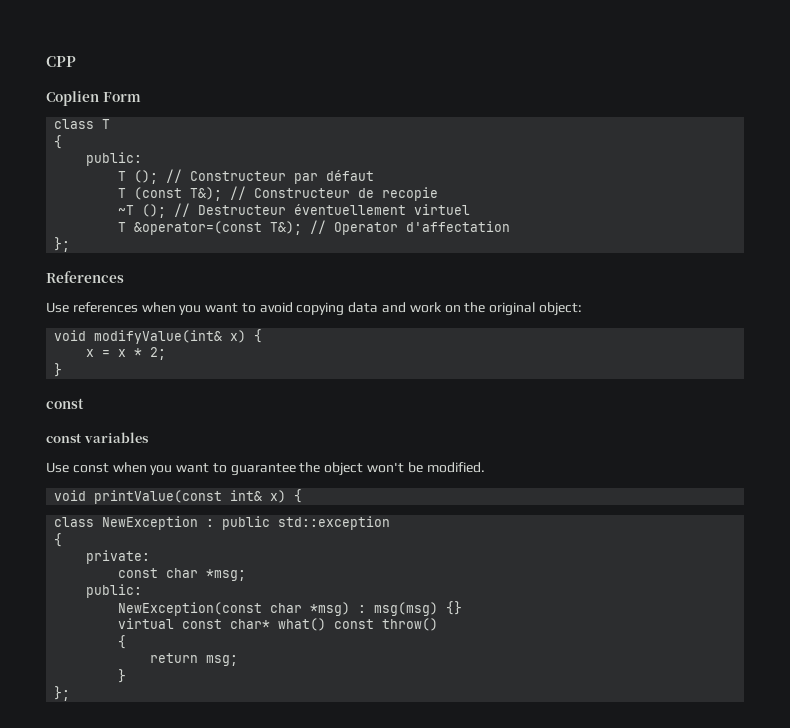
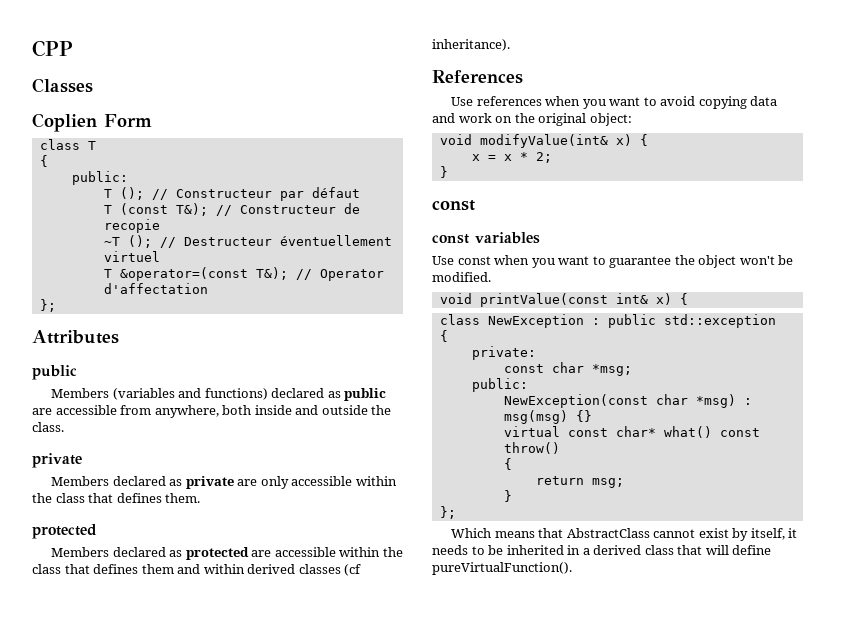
+ Classes
+ Attributes
+ public
+ Members (variables and functions) declared as public are accessible from anywhere, both inside and outside the class.
+ private
+ Members declared as private are only accessible within the class that defines them.
+ protected
+ Members declared as protected are accessible within the class that defines them and within derived classes (cf inheritance).
+ Which means that AbstractClass cannot exist by itself, it needs to be inherited in a derived class that will define pureVirtualFunction().

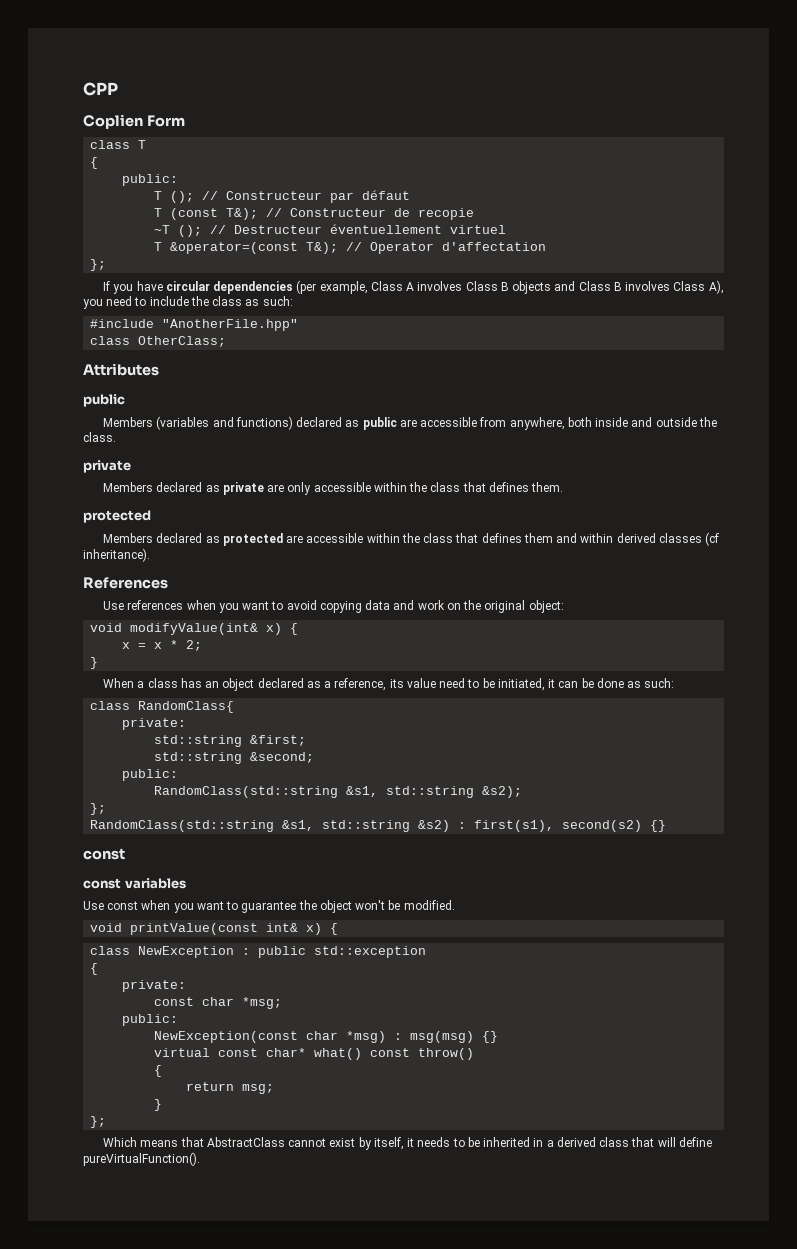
- Classes
+ If you have circular dependencies (per example, Class A involves Class B objects and Class B involves Class A), you need to include the class as such:
+ #include "AnotherFile.hpp"
+ class OtherClass;
+ When a class has an object declared as a reference, its value need to be initiated, it can be done as such:
+ class RandomClass{
+ private:
+ std::string &first;
+ std::string &second;
+ public:
+ RandomClass(std::string &s1, std::string &s2);
+ };
+ RandomClass(std::string &s1, std::string &s2) : first(s1), second(s2) {}

